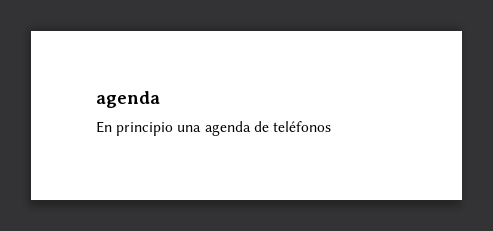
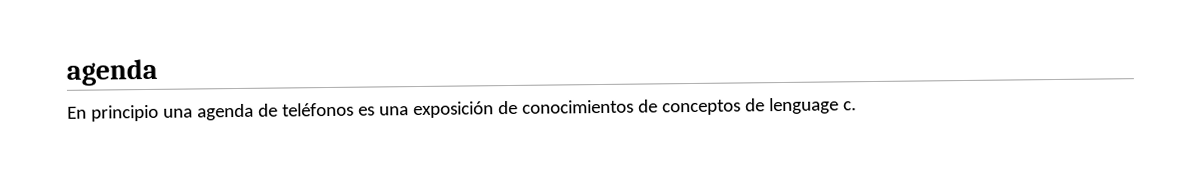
- En principio una agenda de teléfonos
+ En principio una agenda de teléfonos es una exposición de conocimientos de conceptos de lenguage c.

